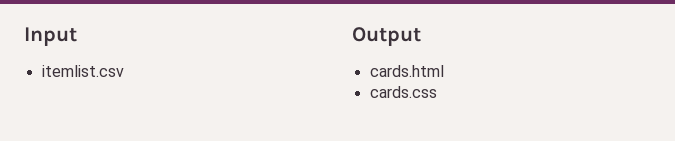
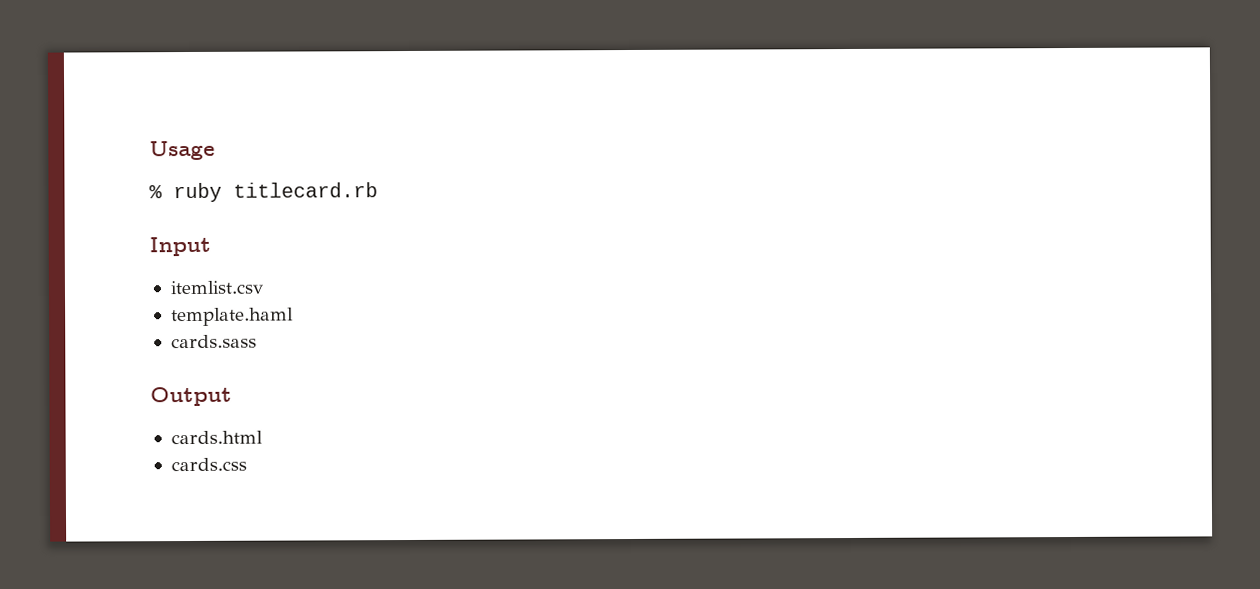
+ Usage
+ % ruby titlecard.rb
+ template.haml
+ cards.sass

